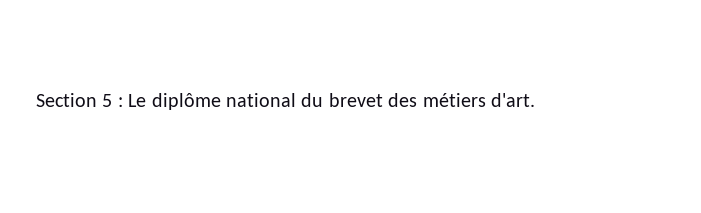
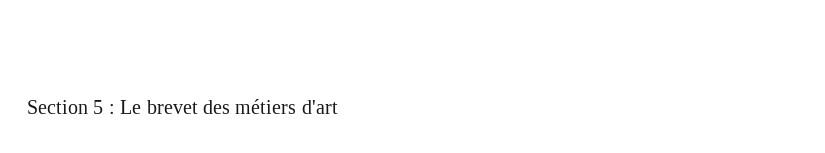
- Section 5 : Le diplôme national du brevet des métiers d'art.
+ Section 5 : Le brevet des métiers d'art

